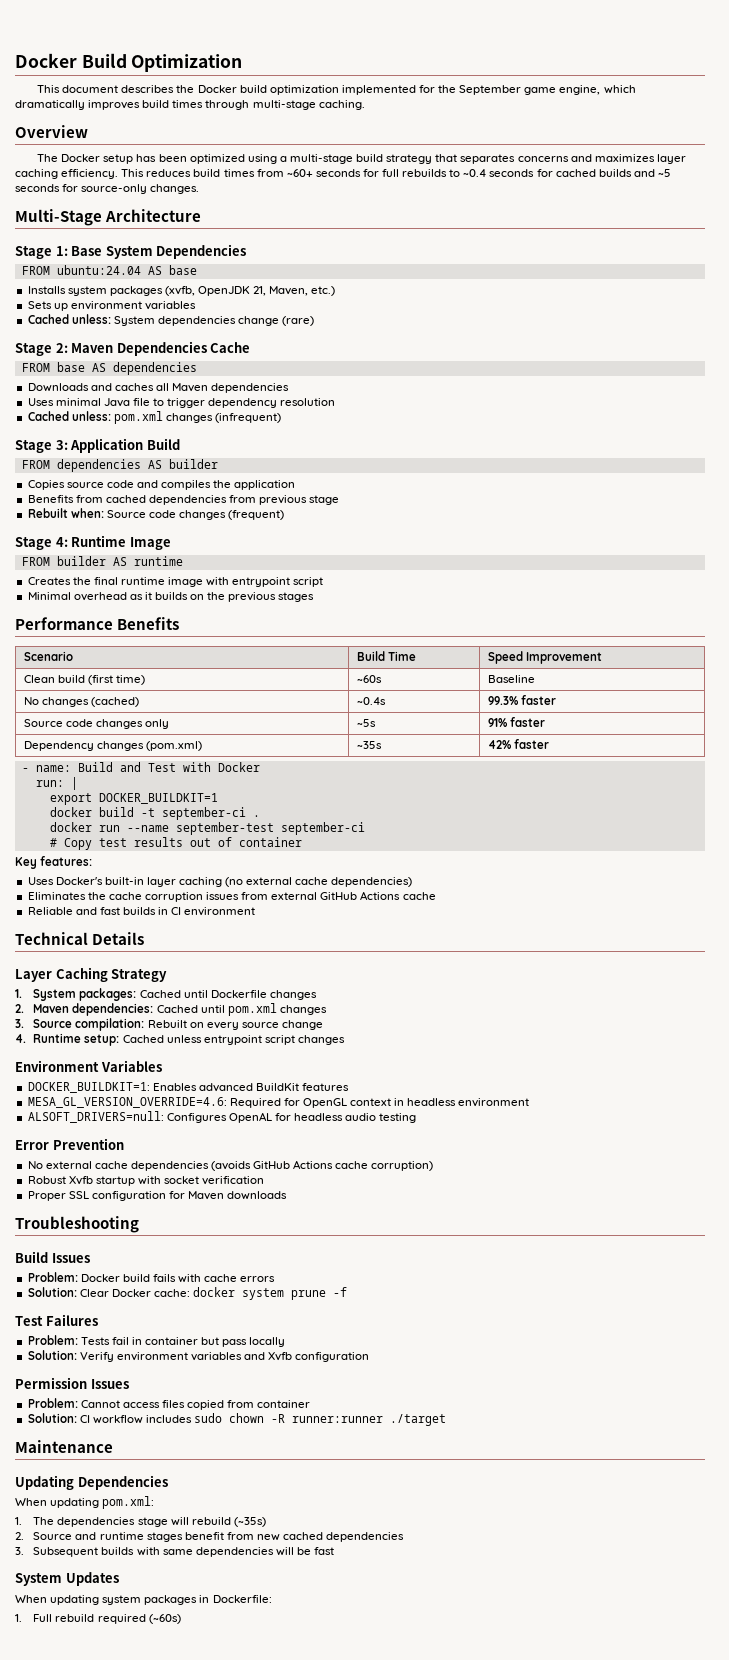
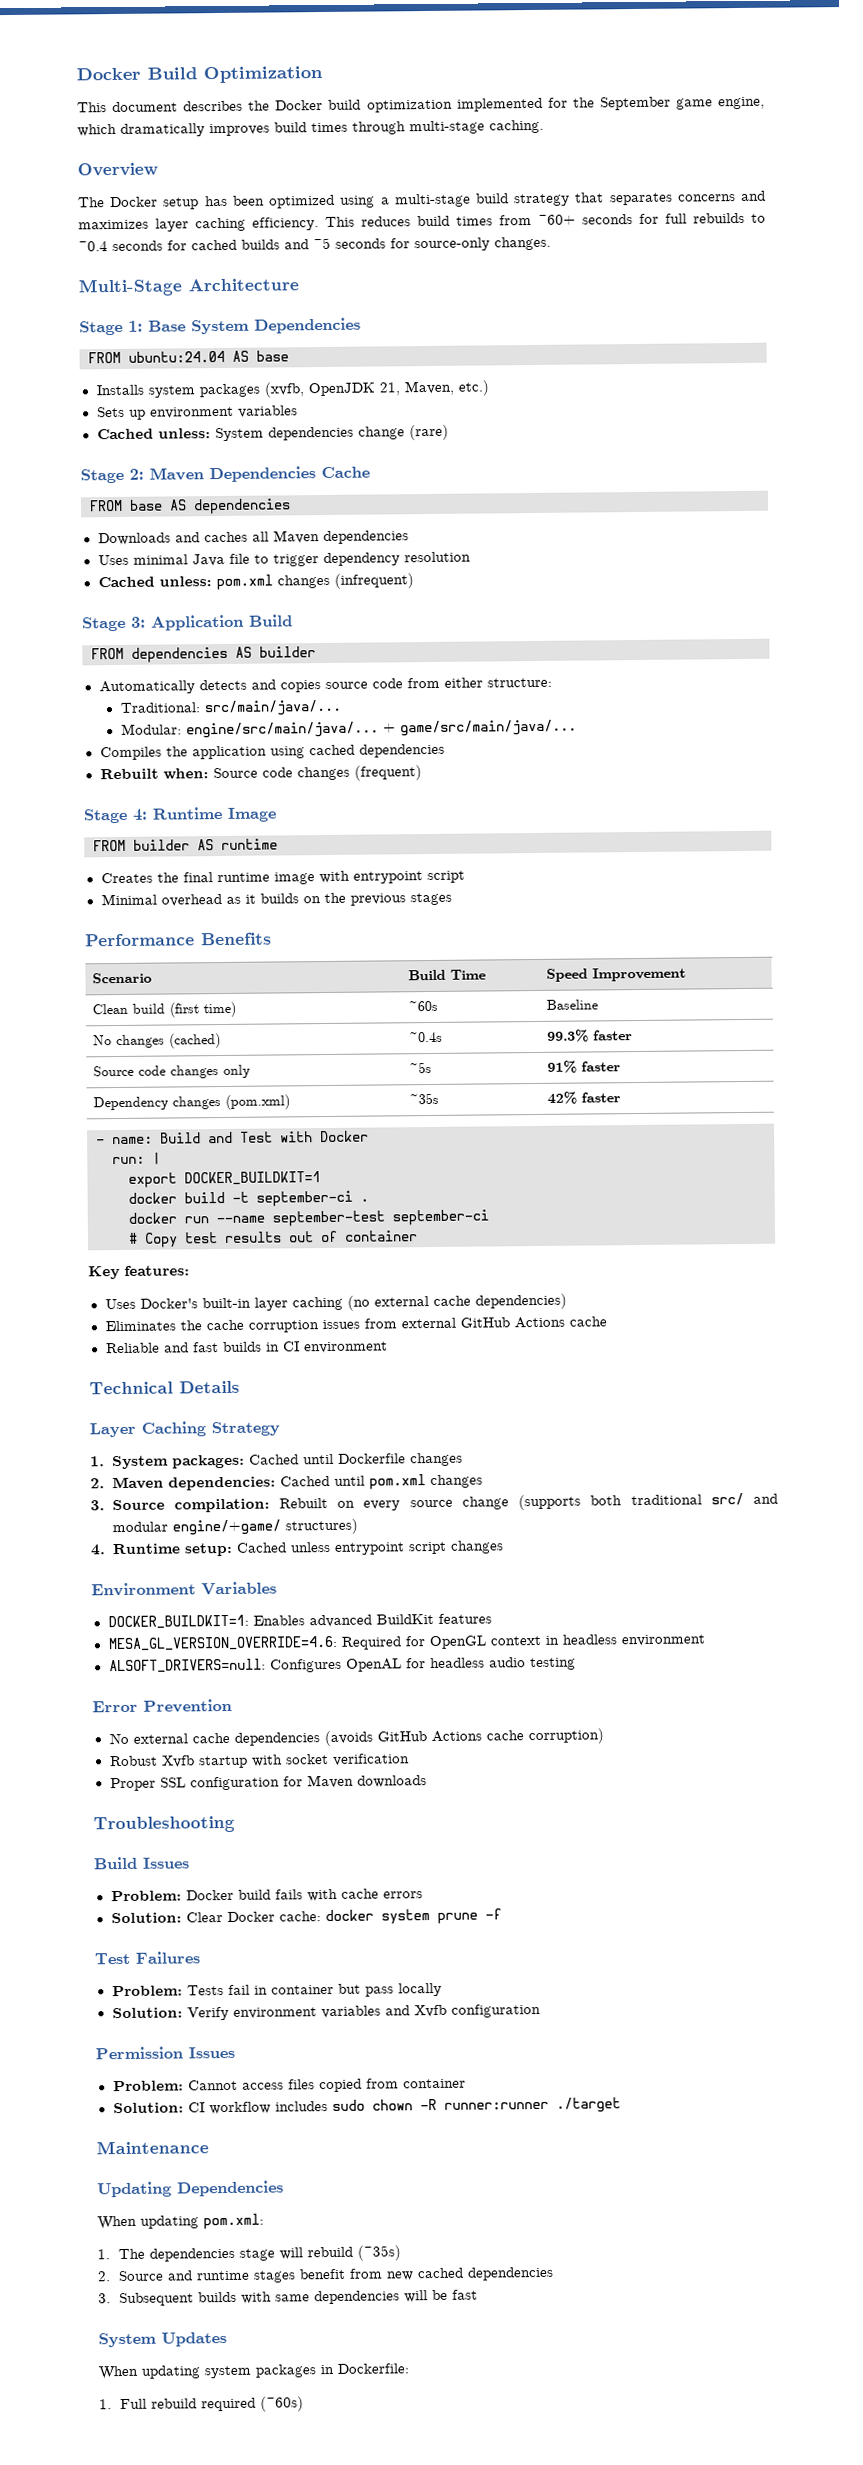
- Copies source code and compiles the application
- Benefits from cached dependencies from previous stage
+ Automatically detects and copies source code from either structure:
+ Traditional: src/main/java/...
+ Modular: engine/src/main/java/... + game/src/main/java/...
+ Compiles the application using cached dependencies
- 3. Source compilation: Rebuilt on every source change
+ 3. Source compilation: Rebuilt on every source change (supports both traditional src/ and modular engine/+game/ structures)

